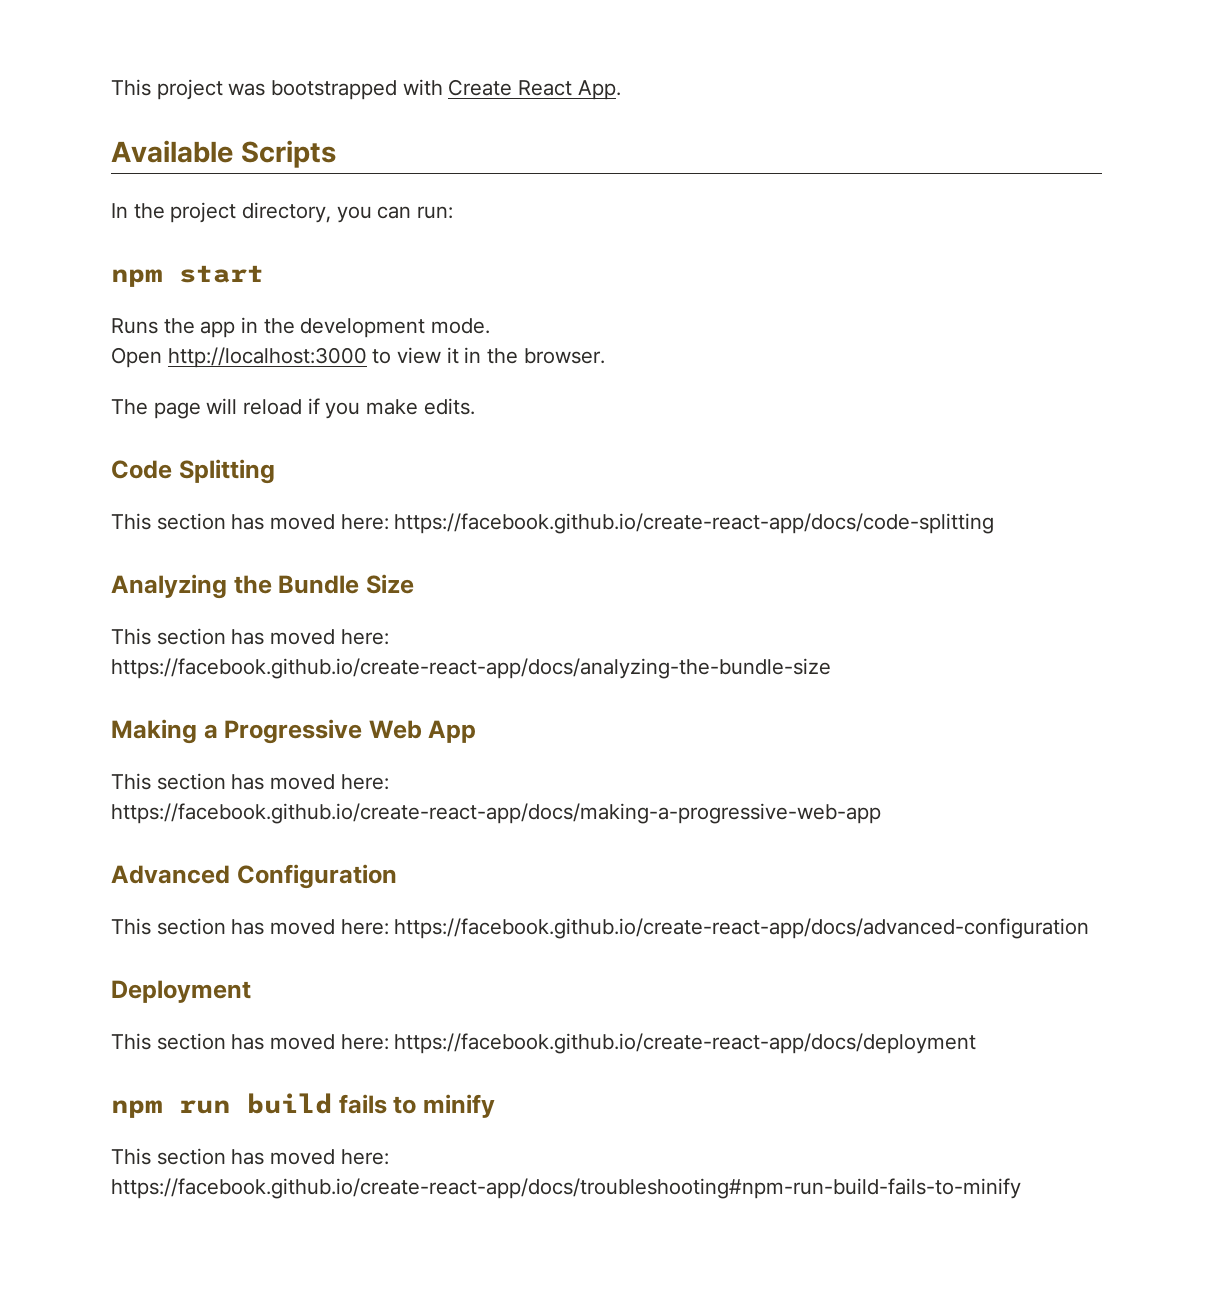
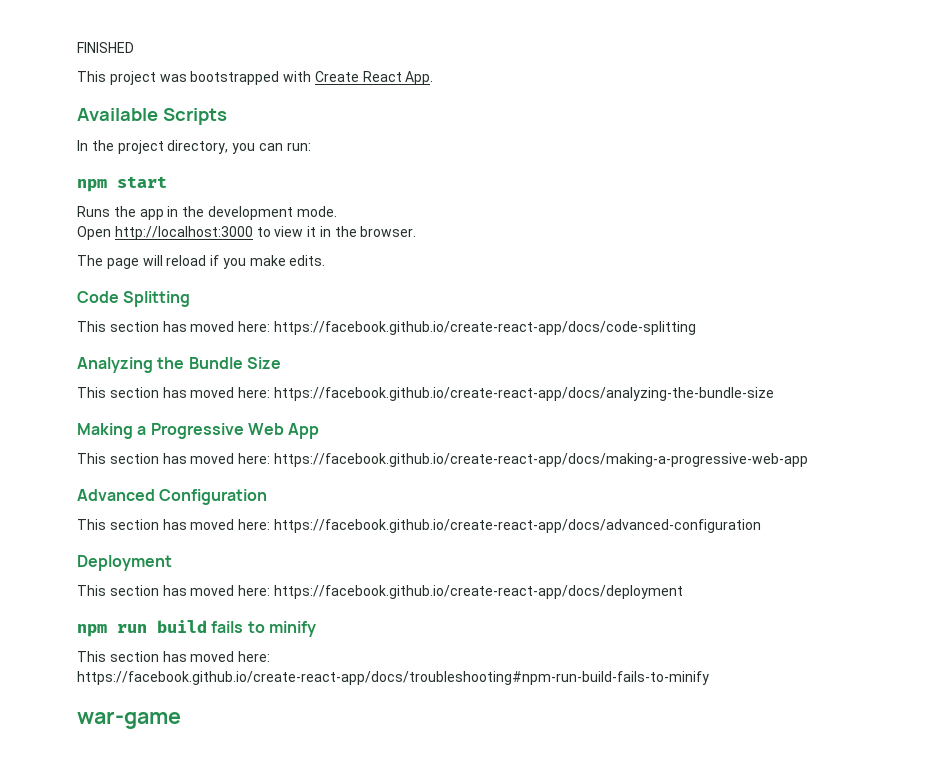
+ FINISHED
+ war-game

